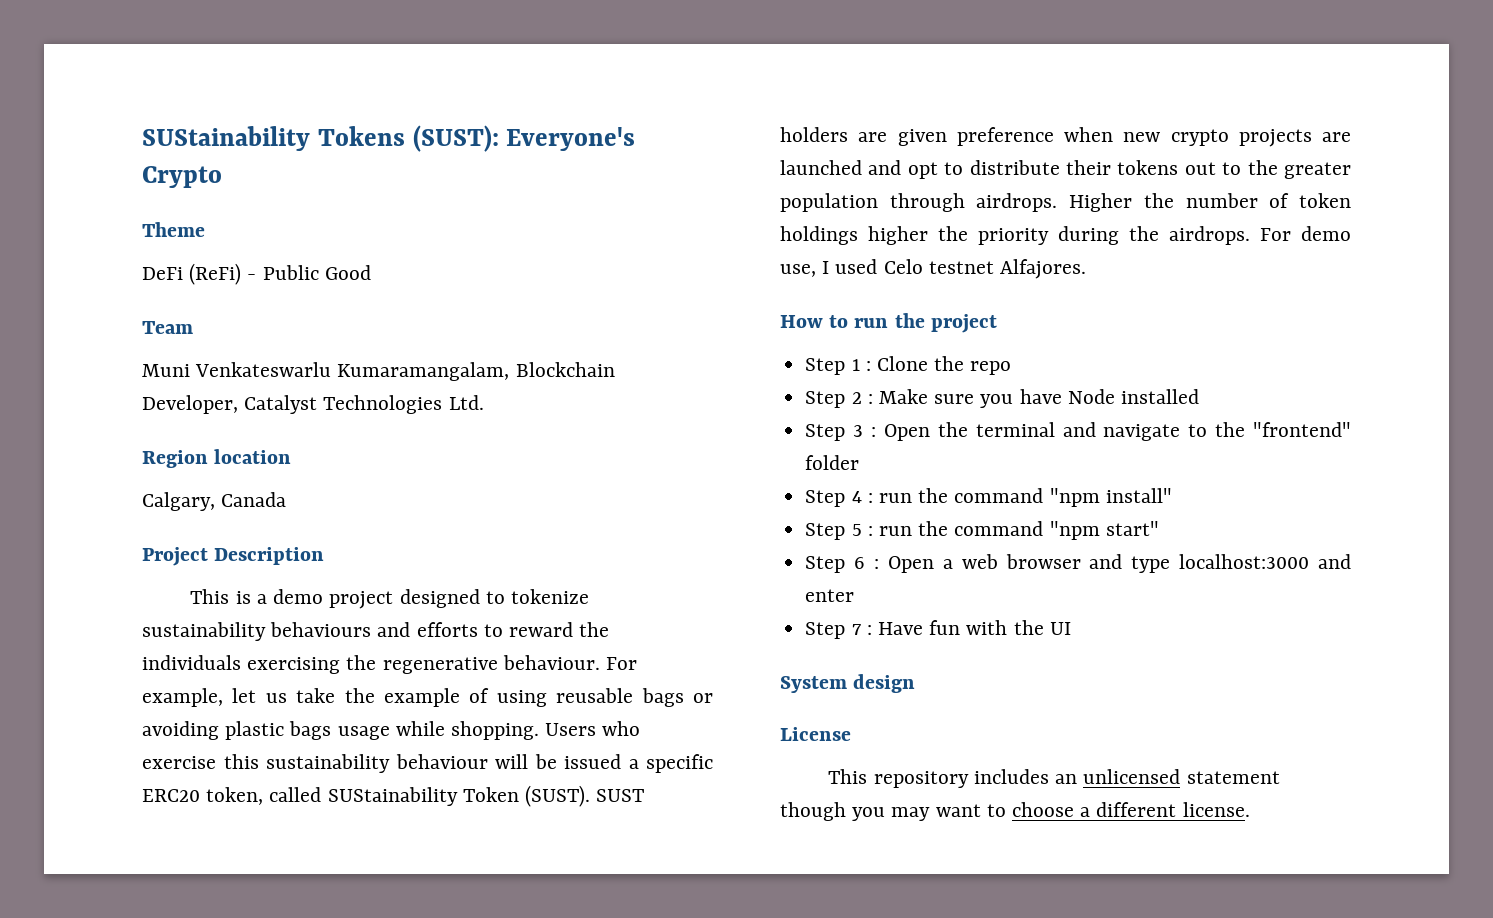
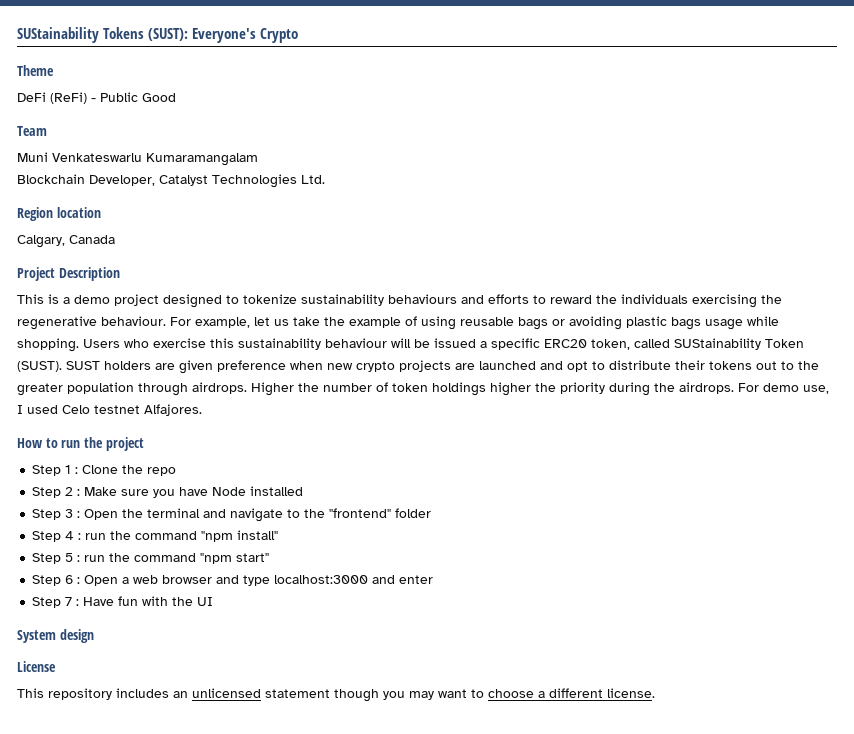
- Muni Venkateswarlu Kumaramangalam, Blockchain Developer, Catalyst Technologies Ltd.
+ Muni Venkateswarlu Kumaramangalam
+ Blockchain Developer, Catalyst Technologies Ltd.

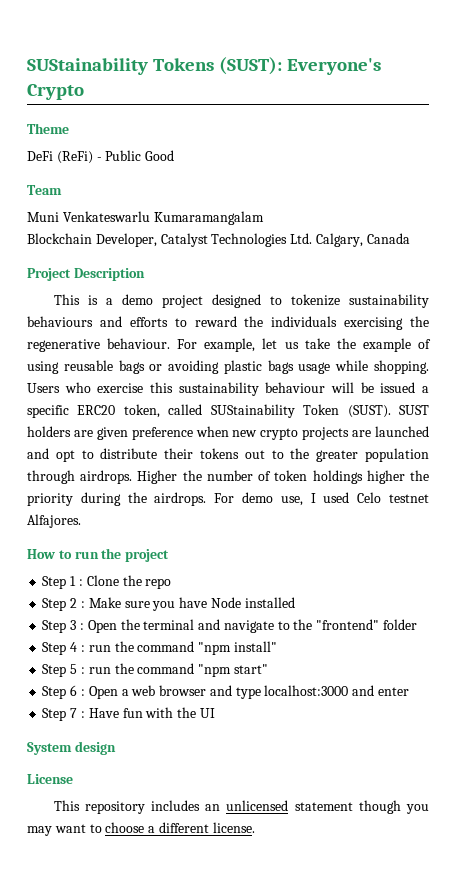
- Blockchain Developer, Catalyst Technologies Ltd.
- Region location
- Calgary, Canada
+ Blockchain Developer, Catalyst Technologies Ltd. Calgary, Canada

